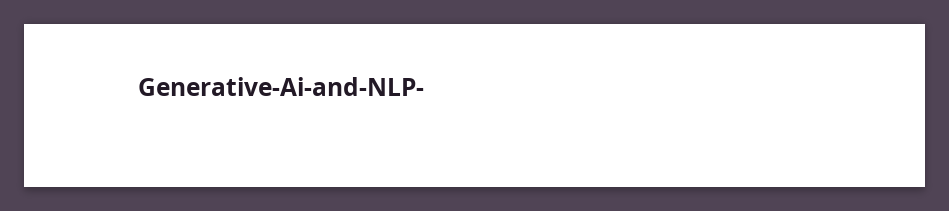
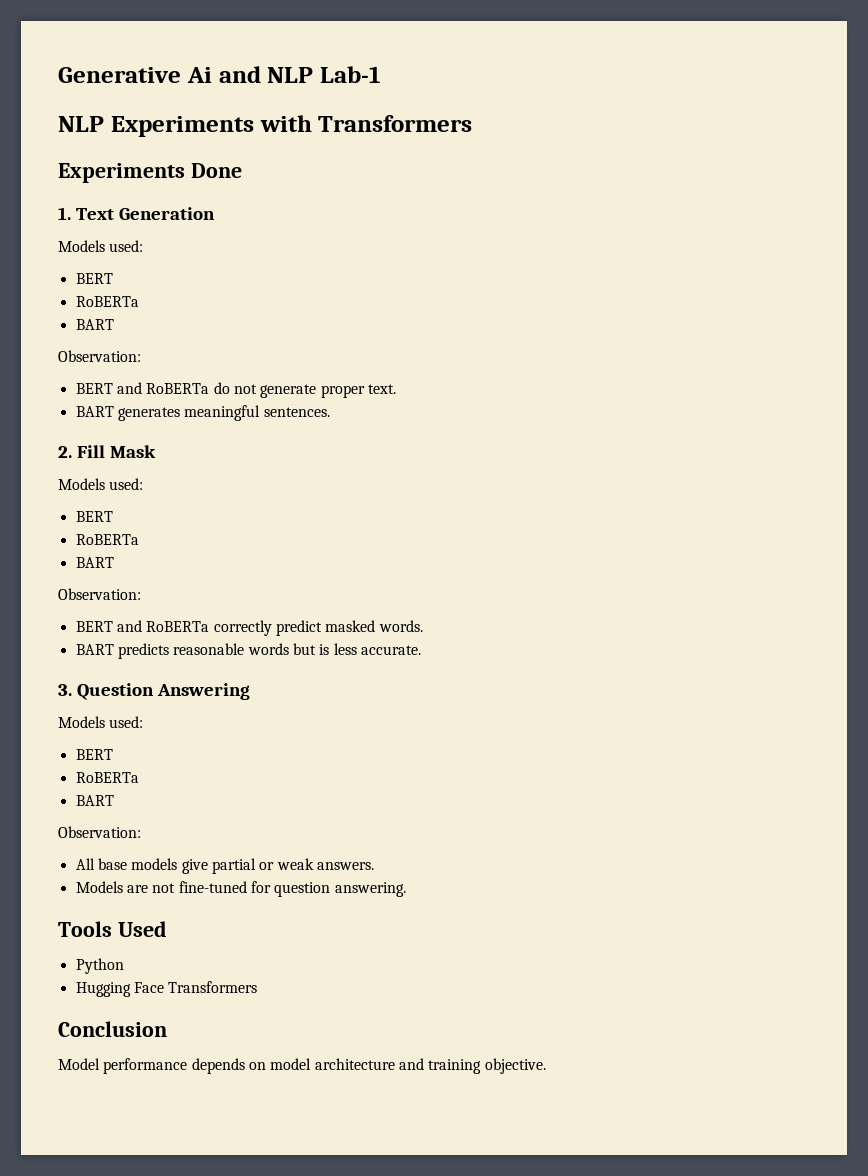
- Generative-Ai-and-NLP-
+ Generative Ai and NLP Lab-1
+ NLP Experiments with Transformers
+ Experiments Done
+ 1. Text Generation
+ Models used:
+ BERT
+ RoBERTa
+ BART
+ Observation:
+ BERT and RoBERTa do not generate proper text.
+ BART generates meaningful sentences.
+ 2. Fill Mask
+ Models used:
+ BERT
+ RoBERTa
+ BART
+ Observation:
+ BERT and RoBERTa correctly predict masked words.
+ BART predicts reasonable words but is less accurate.
+ 3. Question Answering
+ Models used:
+ BERT
+ RoBERTa
+ BART
+ Observation:
+ All base models give partial or weak answers.
+ Models are not fine-tuned for question answering.
+ Tools Used
+ Python
+ Hugging Face Transformers
+ Conclusion
+ Model performance depends on model architecture and training objective.

